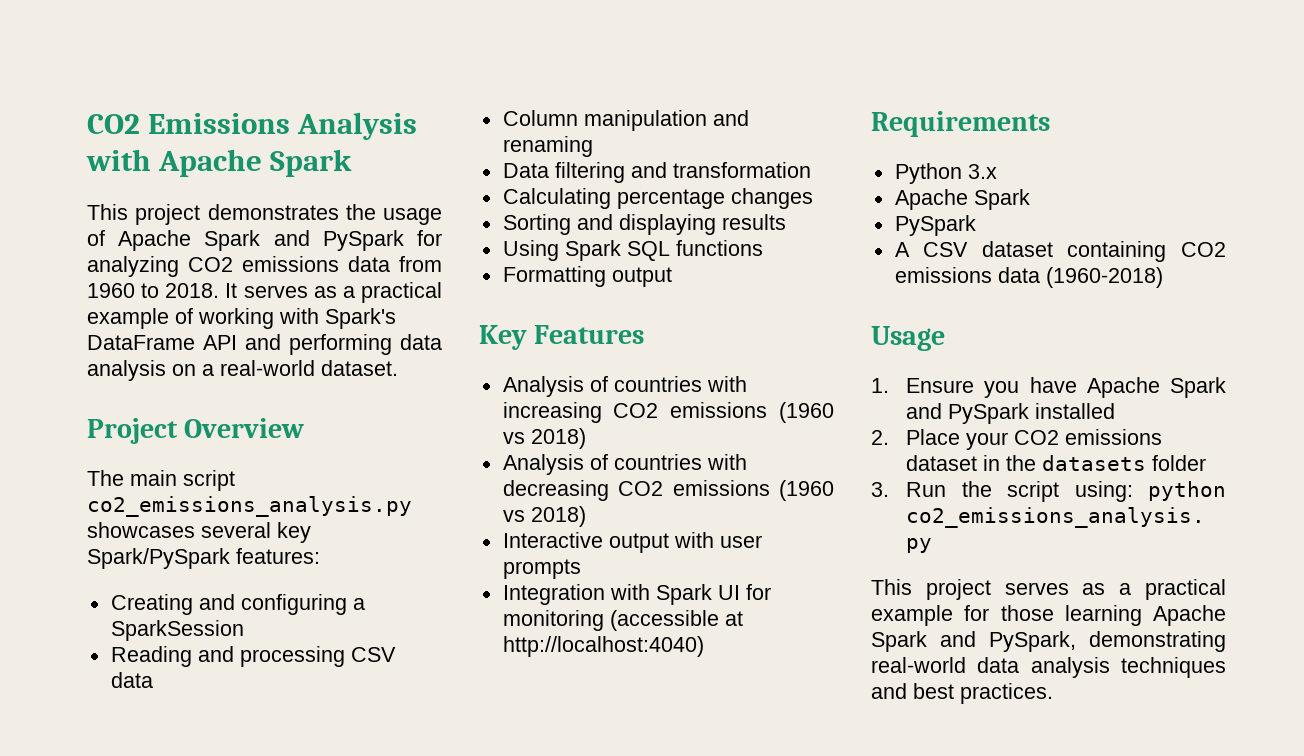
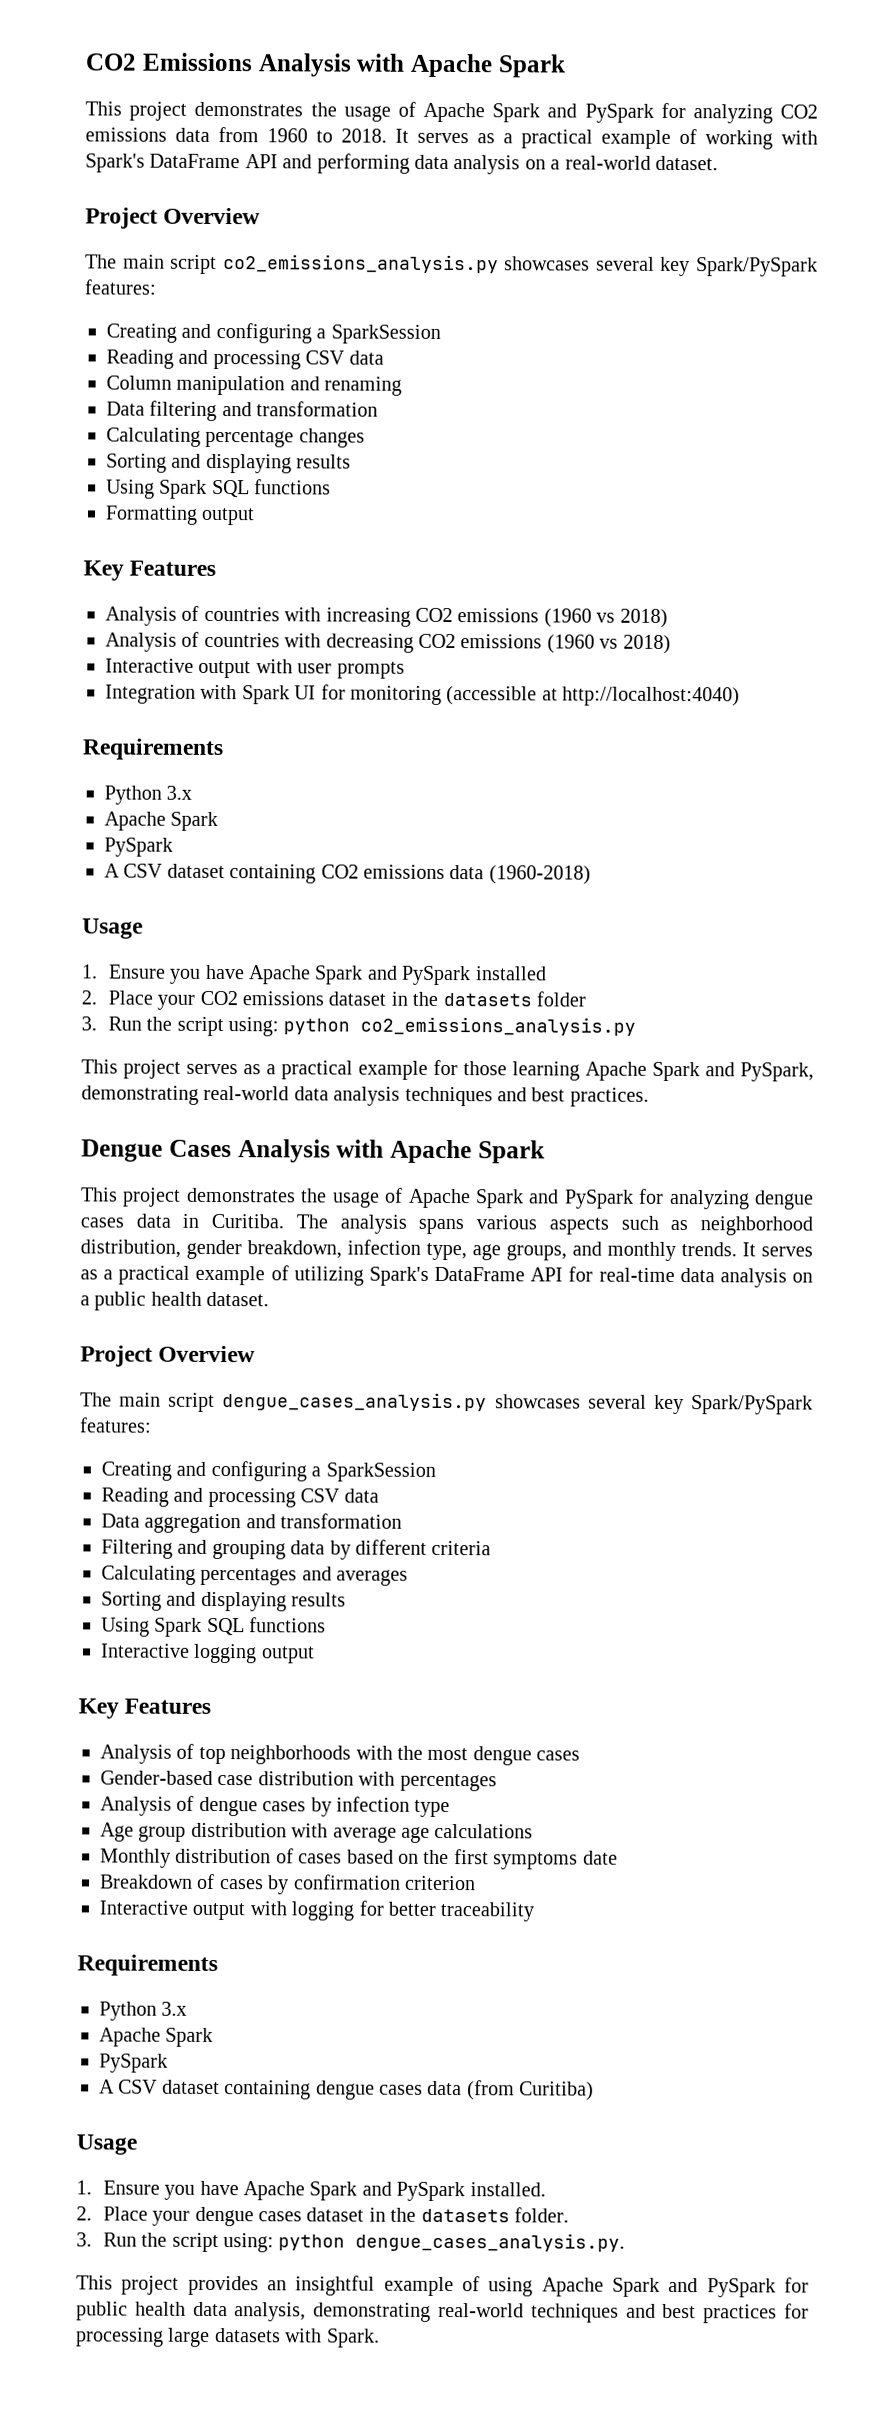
+ Dengue Cases Analysis with Apache Spark
+ This project demonstrates the usage of Apache Spark and PySpark for analyzing dengue cases data in Curitiba. The analysis spans various aspects such as neighborhood distribution, gender breakdown, infection type, age groups, and monthly trends. It serves as a practical example of utilizing Spark's DataFrame API for real-time data analysis on a public health dataset.
+ Project Overview
+ The main script dengue_cases_analysis.py showcases several key Spark/PySpark features:
+ Creating and configuring a SparkSession
+ Reading and processing CSV data
+ Data aggregation and transformation
+ Filtering and grouping data by different criteria
+ Calculating percentages and averages
+ Sorting and displaying results
+ Using Spark SQL functions
+ Interactive logging output
+ Key Features
+ Analysis of top neighborhoods with the most dengue cases
+ Gender-based case distribution with percentages
+ Analysis of dengue cases by infection type
+ Age group distribution with average age calculations
+ Monthly distribution of cases based on the first symptoms date
+ Breakdown of cases by confirmation criterion
+ Interactive output with logging for better traceability
+ Requirements
+ Python 3.x
+ Apache Spark
+ PySpark
+ A CSV dataset containing dengue cases data (from Curitiba)
+ Usage
+ 1. Ensure you have Apache Spark and PySpark installed.
+ 2. Place your dengue cases dataset in the datasets folder.
+ 3. Run the script using: python dengue_cases_analysis.py.
+ This project provides an insightful example of using Apache Spark and PySpark for public health data analysis, demonstrating real-world techniques and best practices for processing large datasets with Spark.

